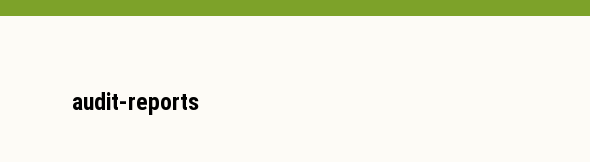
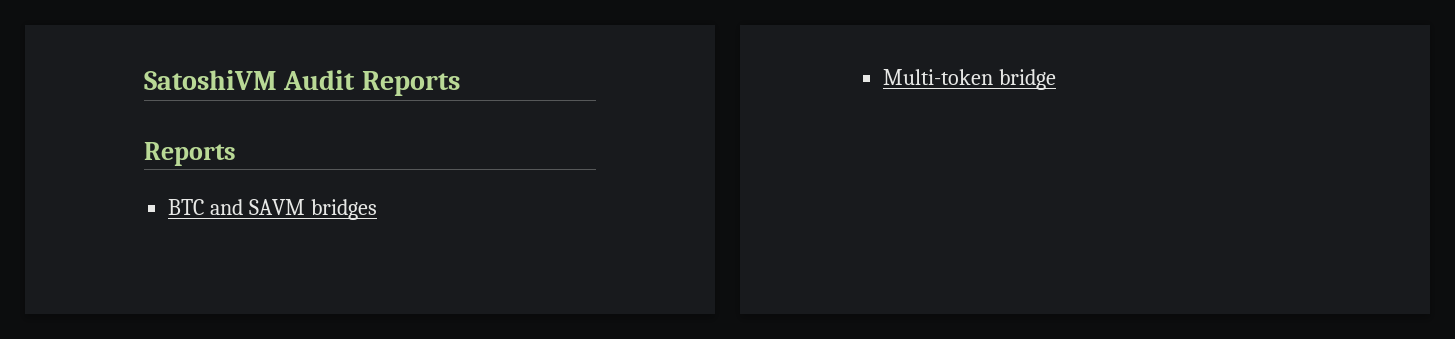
- audit-reports
+ SatoshiVM Audit Reports
+ Reports
+ BTC and SAVM bridges
+ Multi-token bridge

